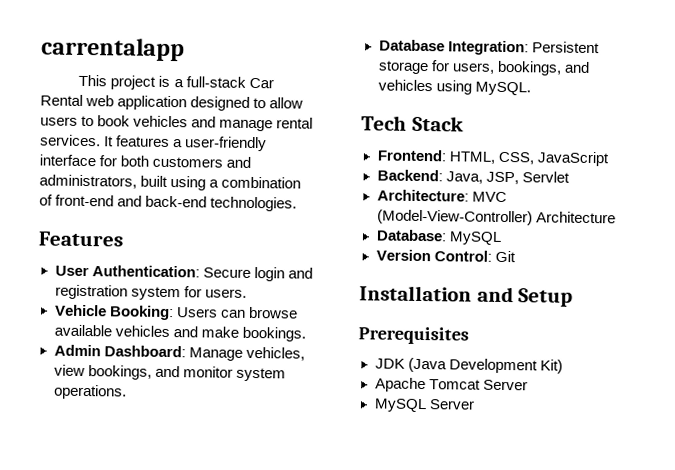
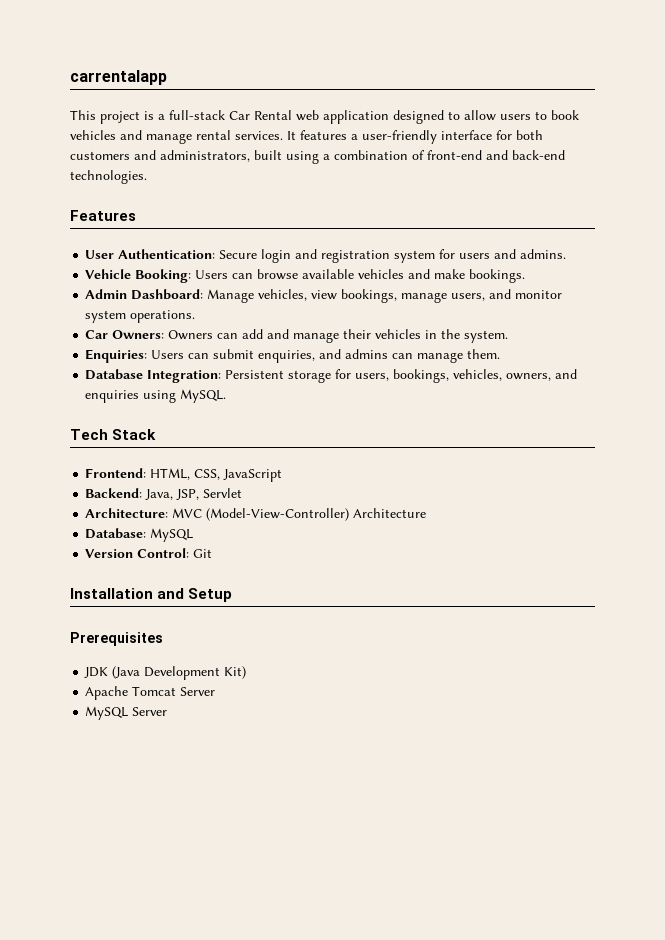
- User Authentication: Secure login and registration system for users.
+ User Authentication: Secure login and registration system for users and admins.
- Admin Dashboard: Manage vehicles, view bookings, and monitor system operations.
+ Admin Dashboard: Manage vehicles, view bookings, manage users, and monitor system operations.
+ Car Owners: Owners can add and manage their vehicles in the system.
+ Enquiries: Users can submit enquiries, and admins can manage them.
- Database Integration: Persistent storage for users, bookings, and vehicles using MySQL.
+ Database Integration: Persistent storage for users, bookings, vehicles, owners, and enquiries using MySQL.

